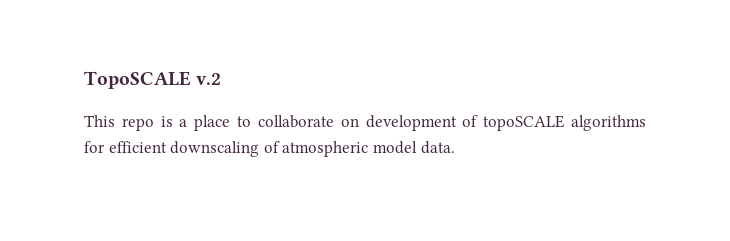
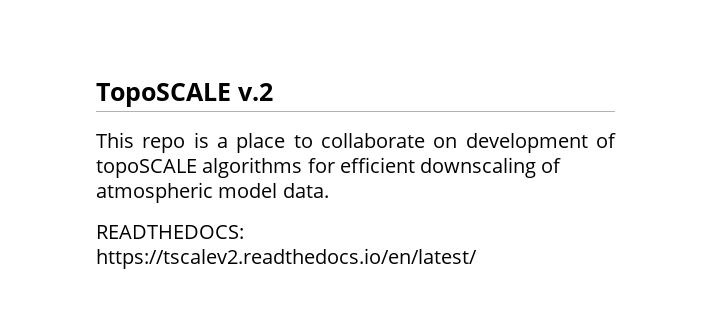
+ READTHEDOCS: https://tscalev2.readthedocs.io/en/latest/

